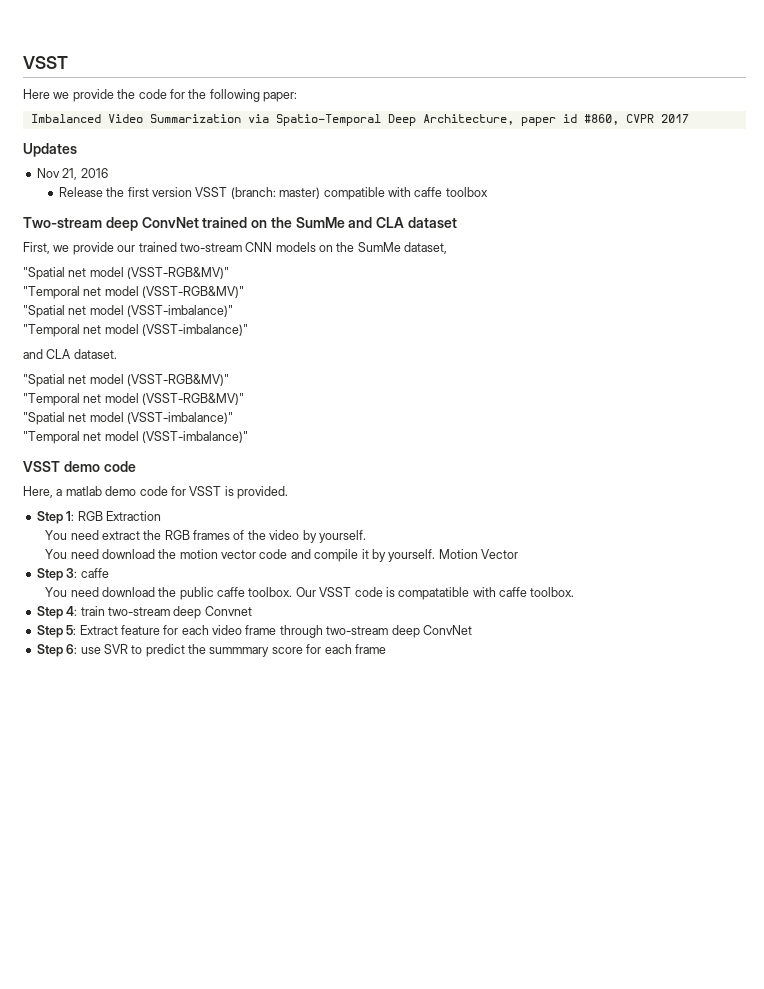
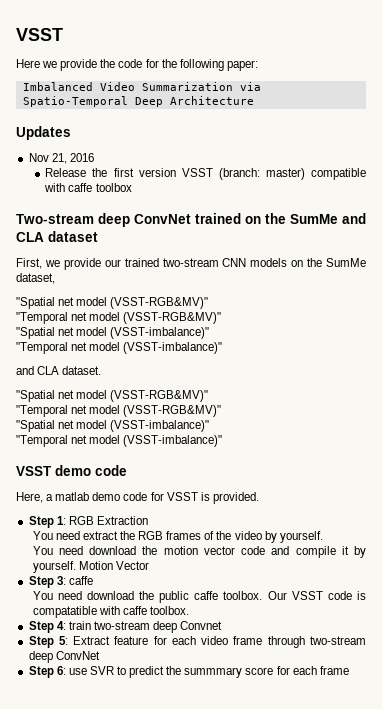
- Imbalanced Video Summarization via Spatio-Temporal Deep Architecture, paper id #860, CVPR 2017
+ Imbalanced Video Summarization via Spatio-Temporal Deep Architecture

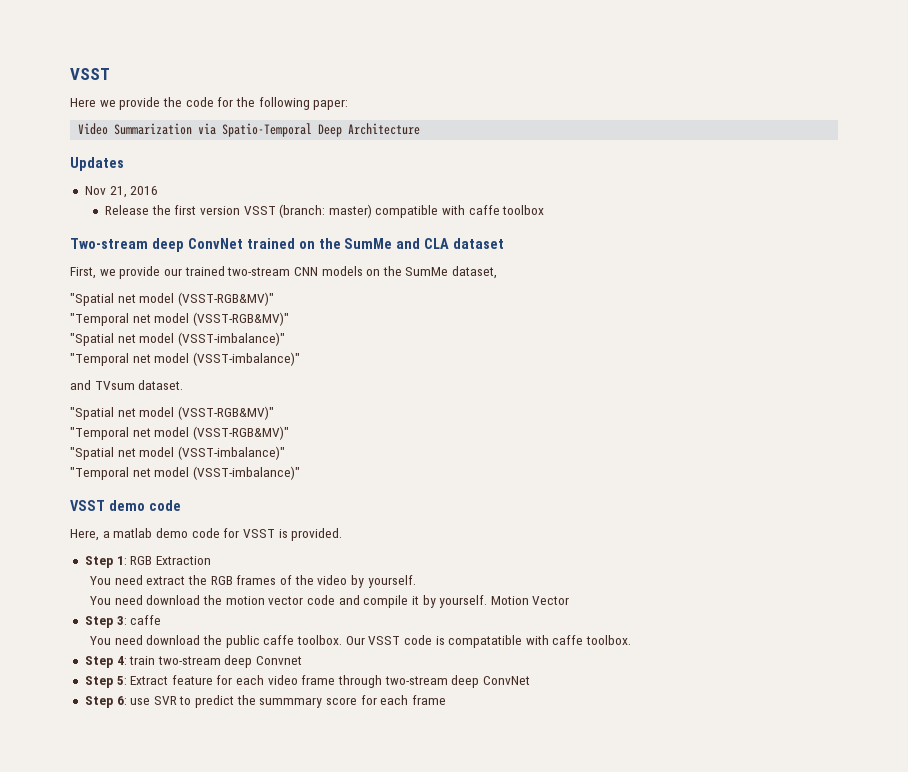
- Imbalanced Video Summarization via Spatio-Temporal Deep Architecture
+ Video Summarization via Spatio-Temporal Deep Architecture
- and CLA dataset.
+ and TVsum dataset.

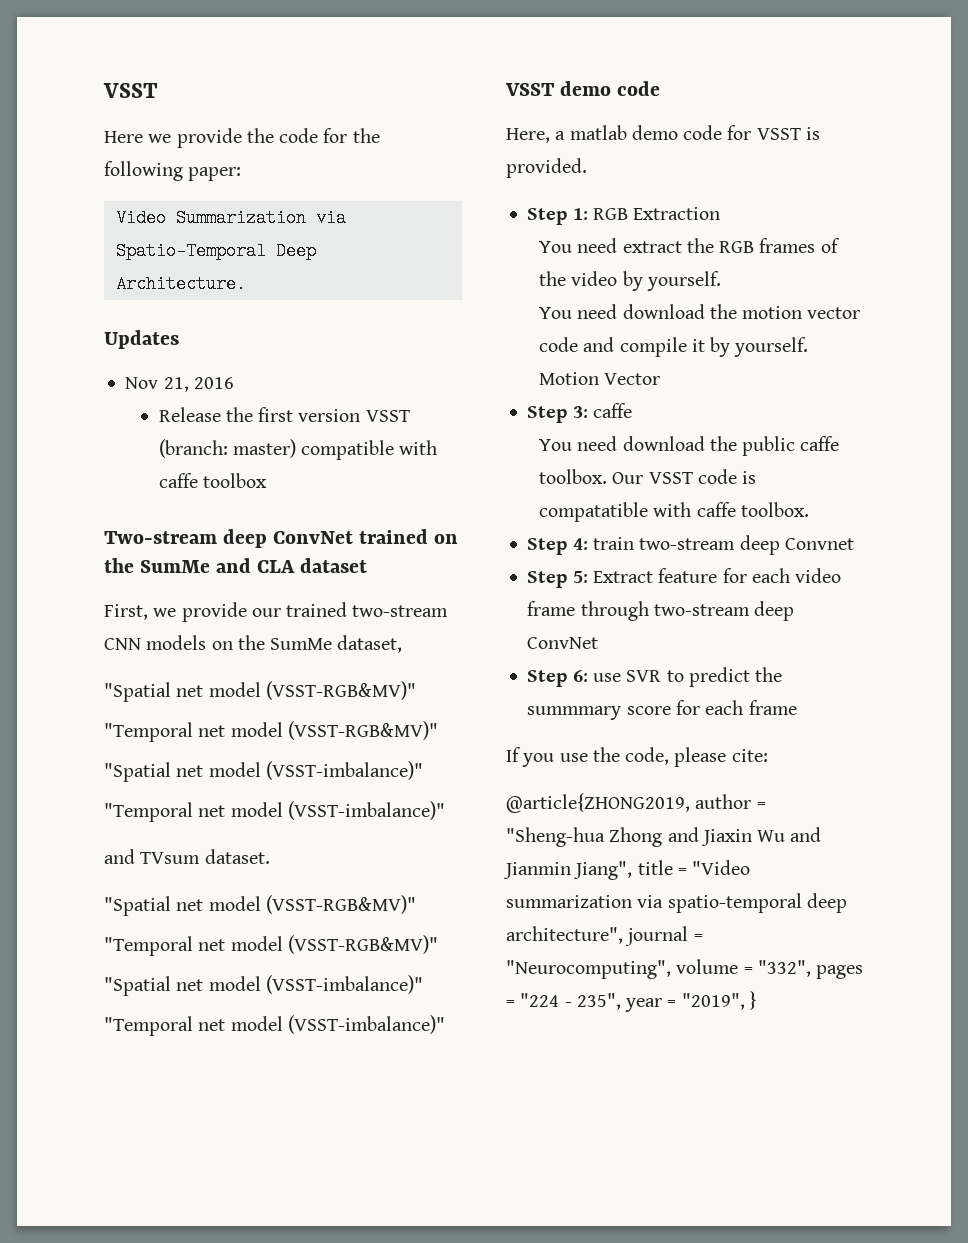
- Video Summarization via Spatio-Temporal Deep Architecture
+ Video Summarization via Spatio-Temporal Deep Architecture.
+ If you use the code, please cite:
+ @article{ZHONG2019, author = "Sheng-hua Zhong and Jiaxin Wu and Jianmin Jiang", title = "Video summarization via spatio-temporal deep architecture", journal = "Neurocomputing", volume = "332", pages = "224 - 235", year = "2019", }

